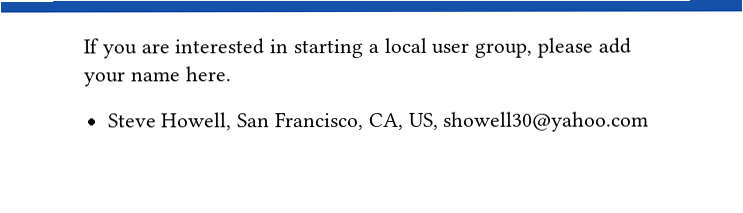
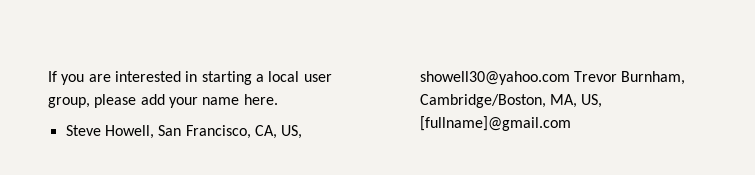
- Steve Howell, San Francisco, CA, US, showell30@yahoo.com
+ Steve Howell, San Francisco, CA, US, showell30@yahoo.com Trevor Burnham, Cambridge/Boston, MA, US, [fullname]@gmail.com

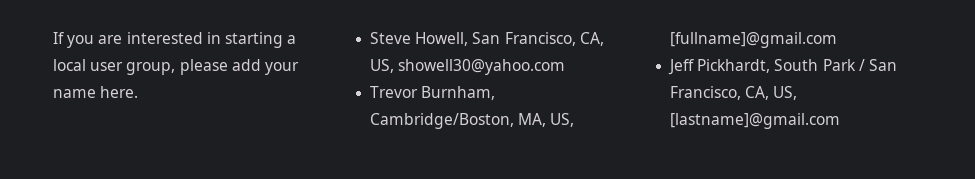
- Steve Howell, San Francisco, CA, US, showell30@yahoo.com Trevor Burnham, Cambridge/Boston, MA, US, [fullname]@gmail.com
+ Steve Howell, San Francisco, CA, US, showell30@yahoo.com
+ Trevor Burnham, Cambridge/Boston, MA, US, [fullname]@gmail.com
+ Jeff Pickhardt, South Park / San Francisco, CA, US, [lastname]@gmail.com

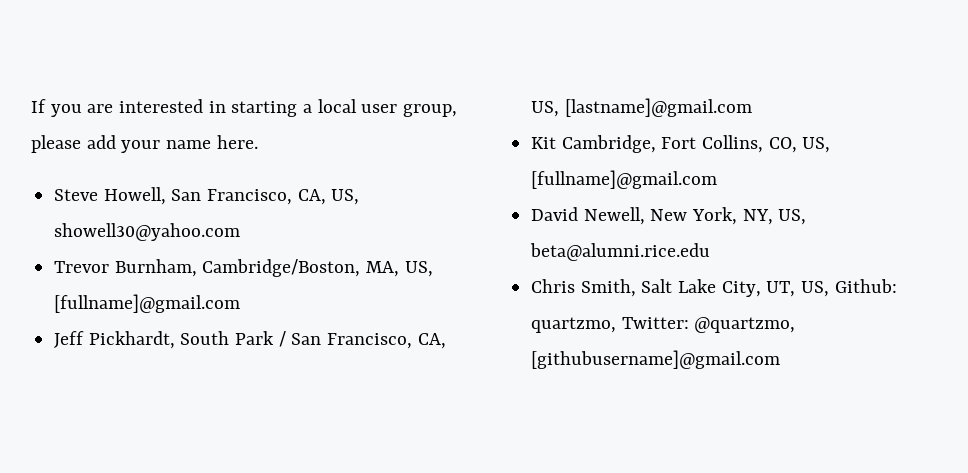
+ Kit Cambridge, Fort Collins, CO, US, [fullname]@gmail.com
+ David Newell, New York, NY, US, beta@alumni.rice.edu
+ Chris Smith, Salt Lake City, UT, US, Github: quartzmo, Twitter: @quartzmo, [githubusername]@gmail.com

